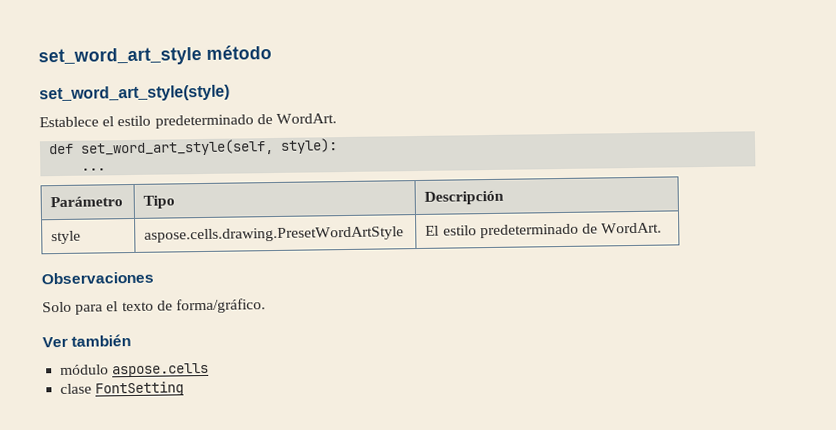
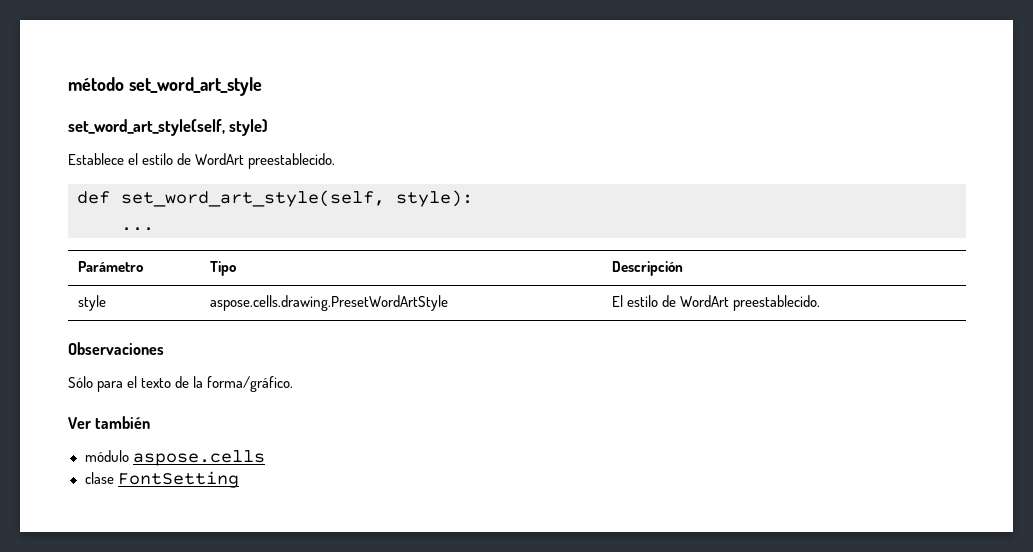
- set_word_art_style método
- set_word_art_style(style)
+ método set_word_art_style
+ set_word_art_style(self, style)
- Establece el estilo predeterminado de WordArt.
+ Establece el estilo de WordArt preestablecido.
- style | aspose.cells.drawing.PresetWordArtStyle | El estilo predeterminado de WordArt.
+ style | aspose.cells.drawing.PresetWordArtStyle | El estilo de WordArt preestablecido.
- Solo para el texto de forma/gráfico.
+ Sólo para el texto de la forma/gráfico.

